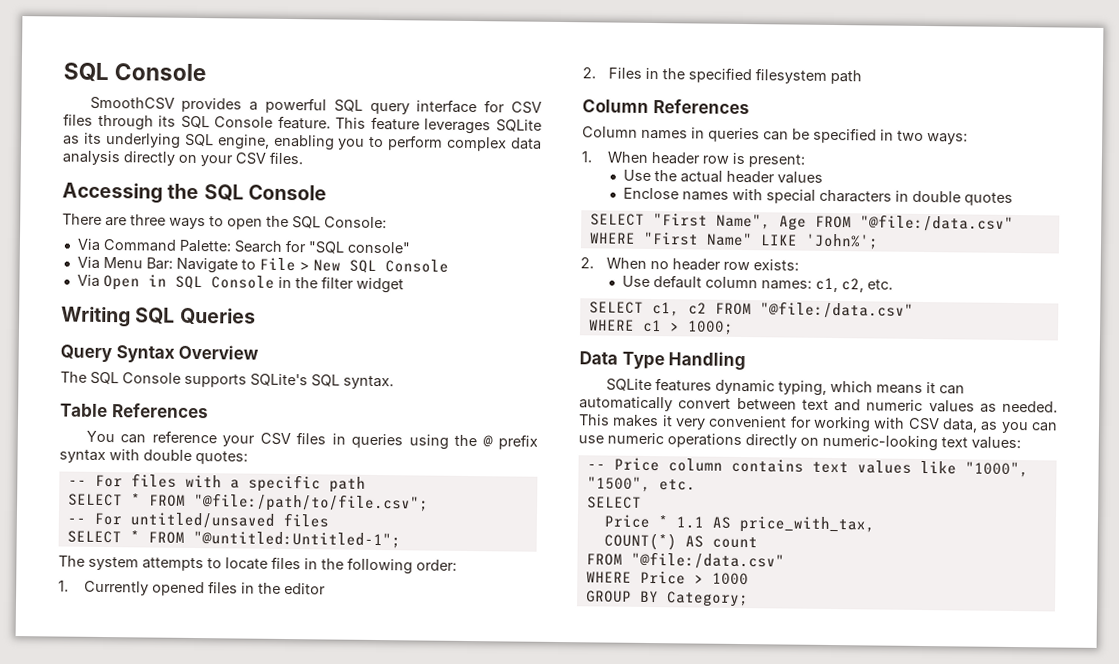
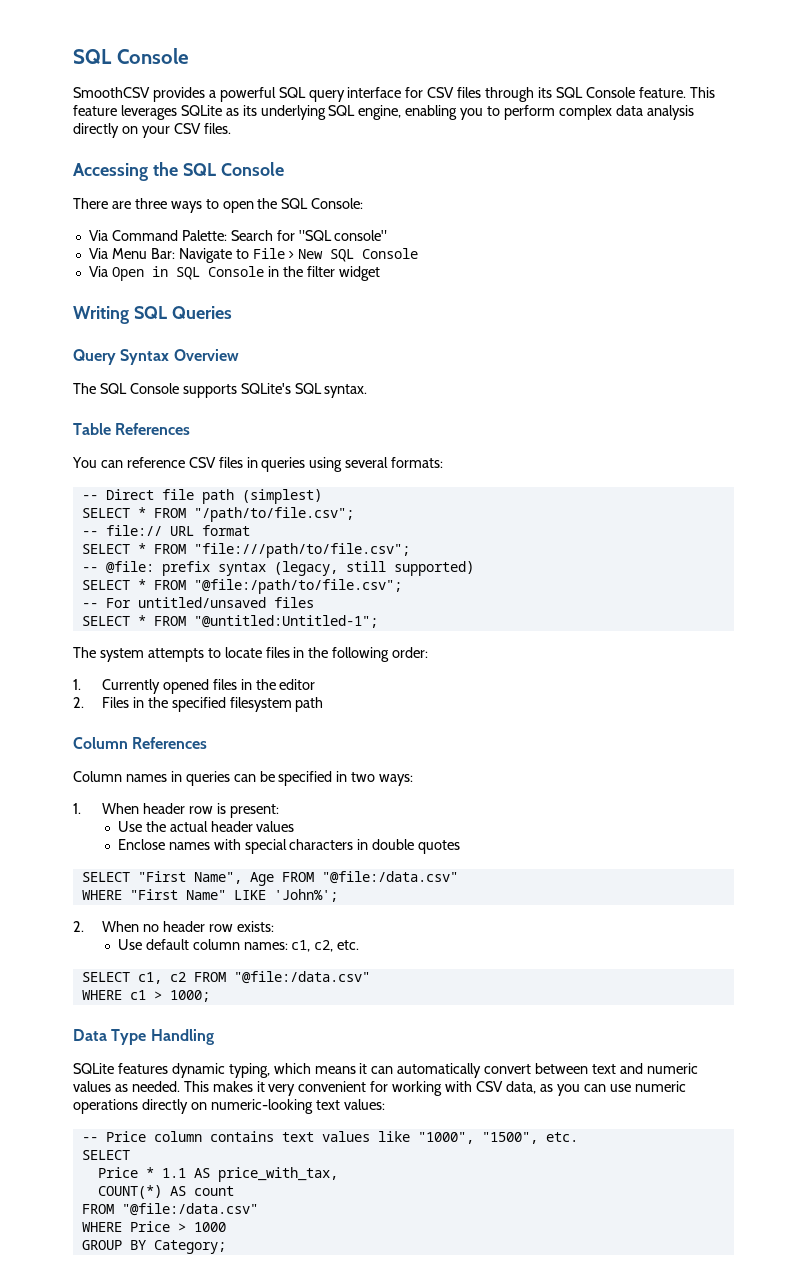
- You can reference your CSV files in queries using the @ prefix syntax with double quotes:
- -- For files with a specific path
+ You can reference CSV files in queries using several formats:
+ -- Direct file path (simplest)
+ SELECT * FROM "/path/to/file.csv";
+ -- file:// URL format
+ SELECT * FROM "file:///path/to/file.csv";
+ -- @file: prefix syntax (legacy, still supported)

